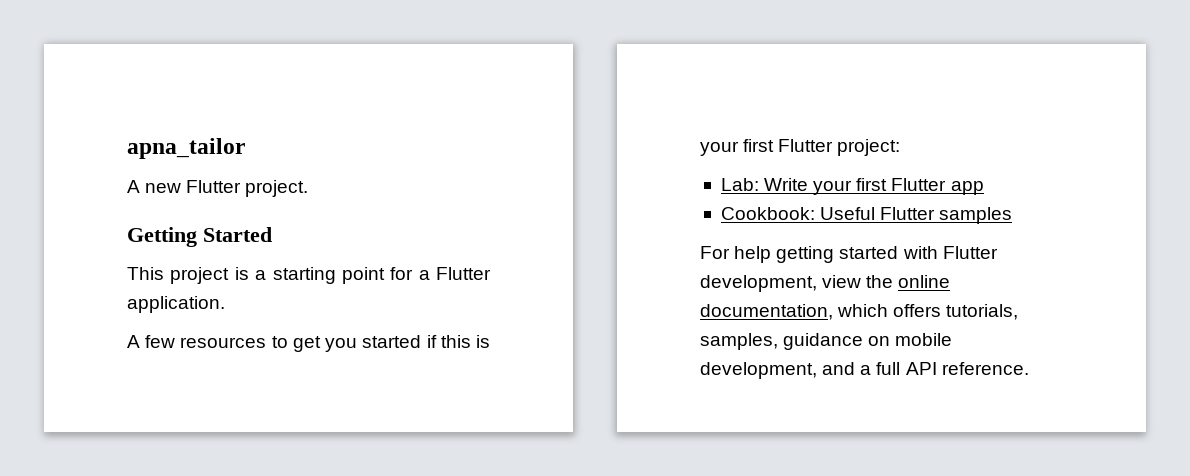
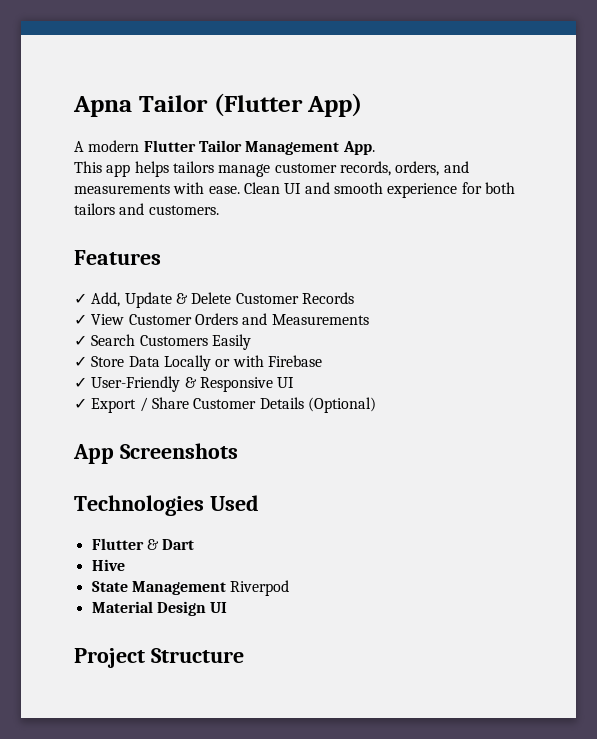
- apna_tailor
- A new Flutter project.
- Getting Started
- This project is a starting point for a Flutter application.
- A few resources to get you started if this is your first Flutter project:
- Lab: Write your first Flutter app
- Cookbook: Useful Flutter samples
- For help getting started with Flutter development, view the online documentation, which offers tutorials, samples, guidance on mobile development, and a full API reference.
+ Apna Tailor (Flutter App)
+ A modern Flutter Tailor Management App.
+ This app helps tailors manage customer records, orders, and measurements with ease. Clean UI and smooth experience for both tailors and customers.
+ Features
+ ✓ Add, Update & Delete Customer Records
+ ✓ View Customer Orders and Measurements
+ ✓ Search Customers Easily
+ ✓ Store Data Locally or with Firebase
+ ✓ User-Friendly & Responsive UI
+ ✓ Export / Share Customer Details (Optional)
+ App Screenshots
+ Technologies Used
+ Flutter & Dart
+ Hive
+ State Management Riverpod
+ Material Design UI
+ Project Structure

